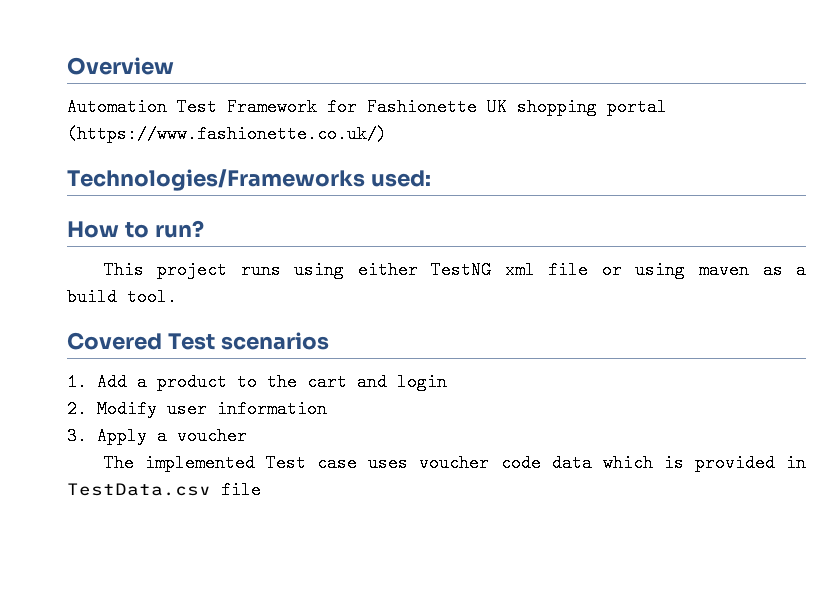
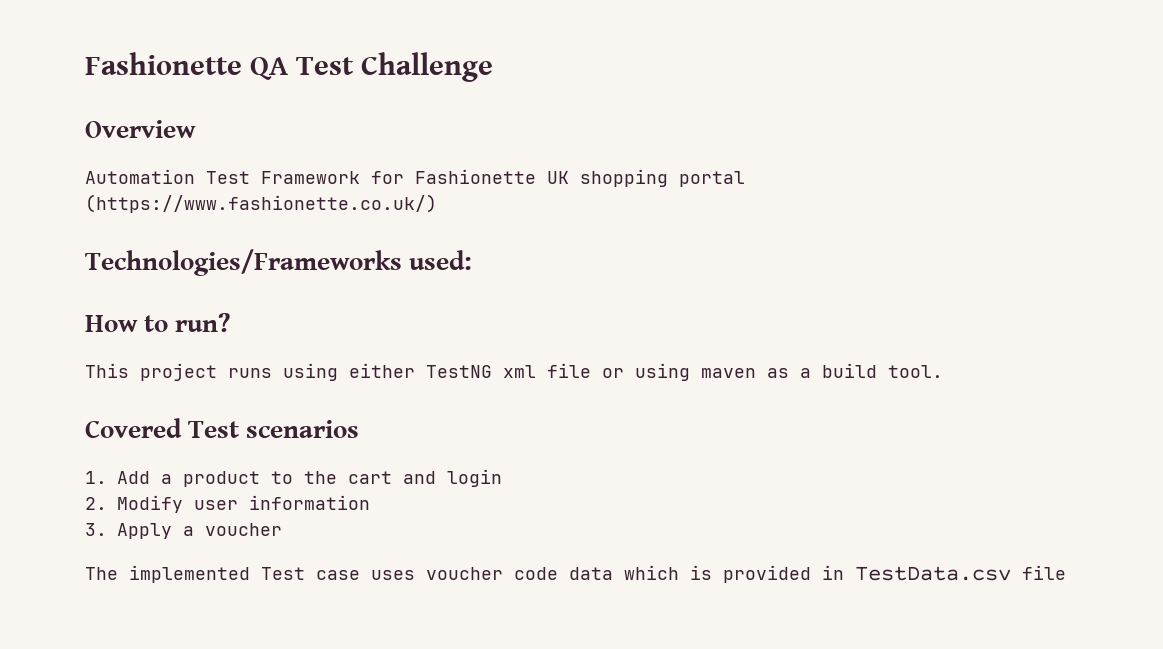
+ Fashionette QA Test Challenge

